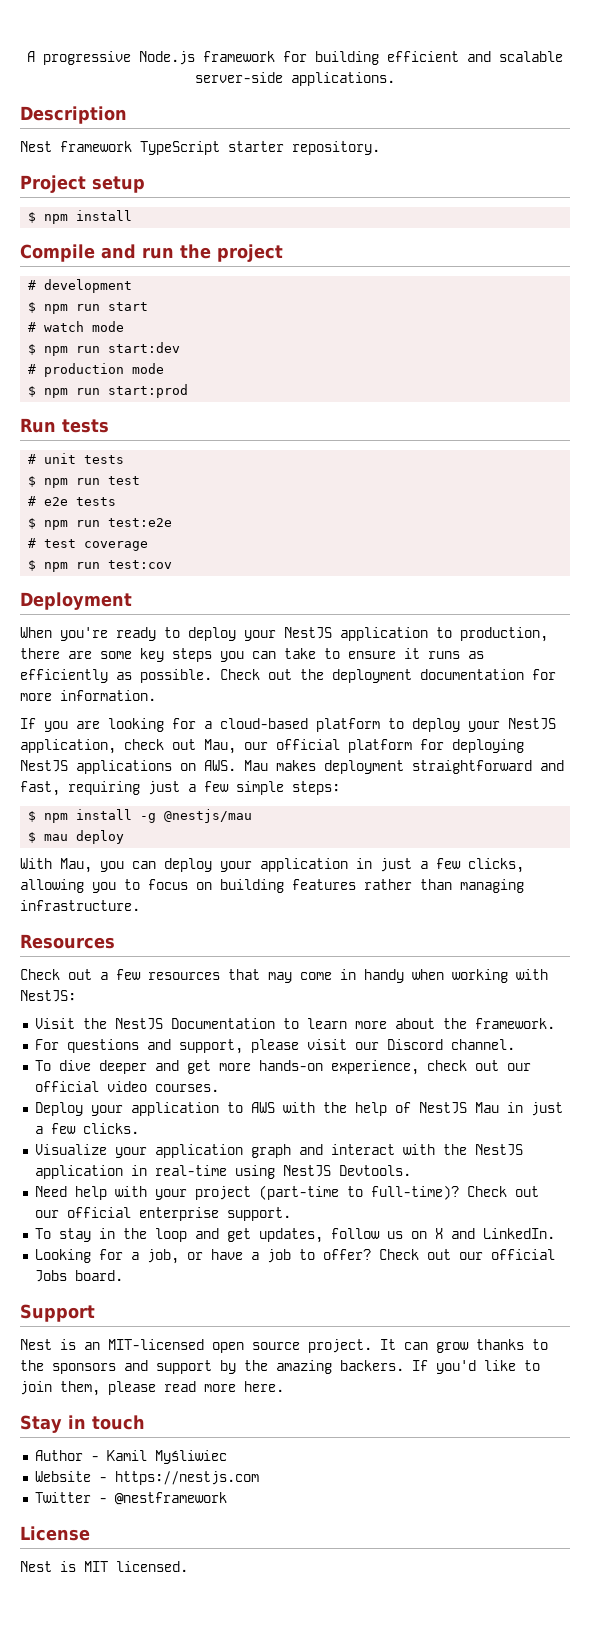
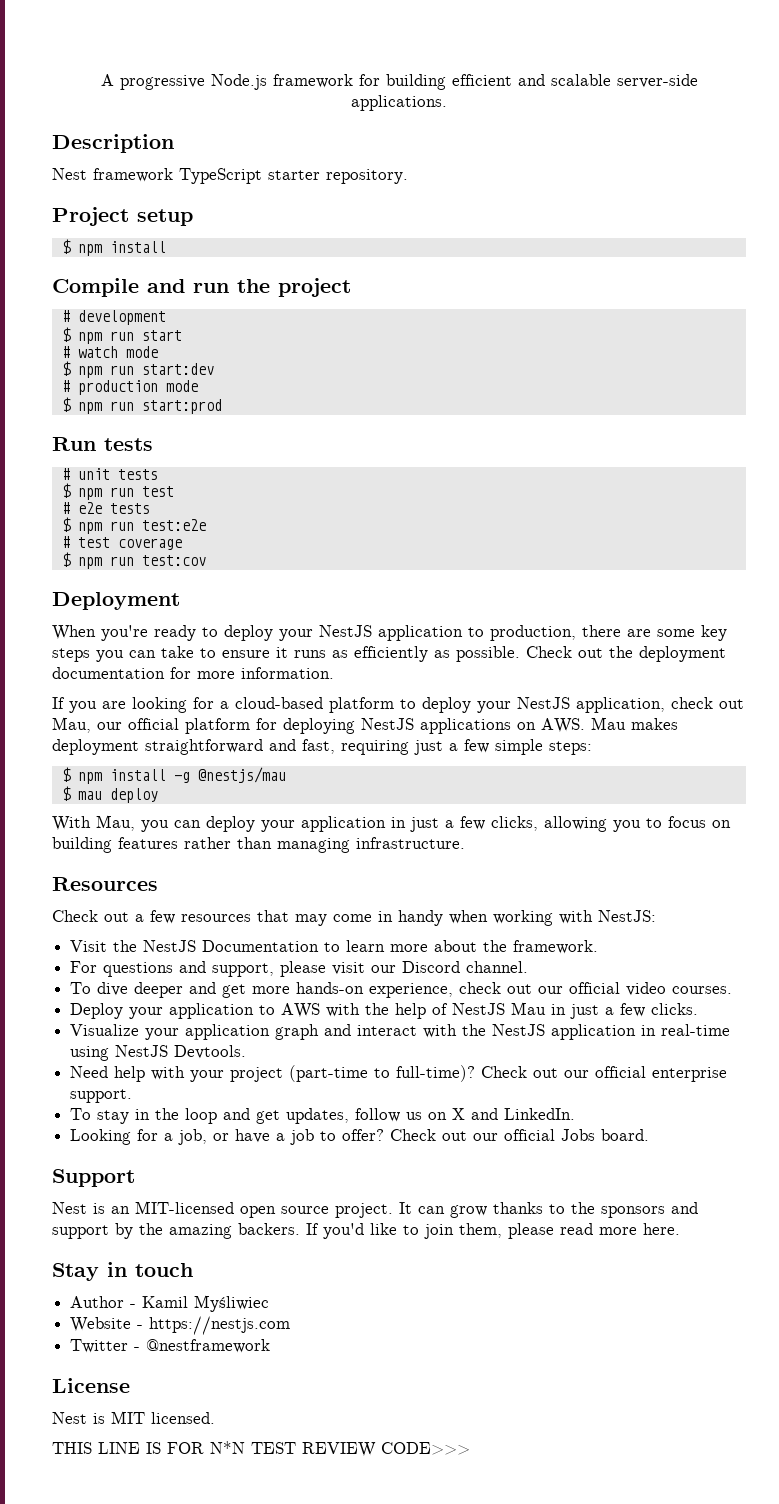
+ THIS LINE IS FOR N*N TEST REVIEW CODE>>>

